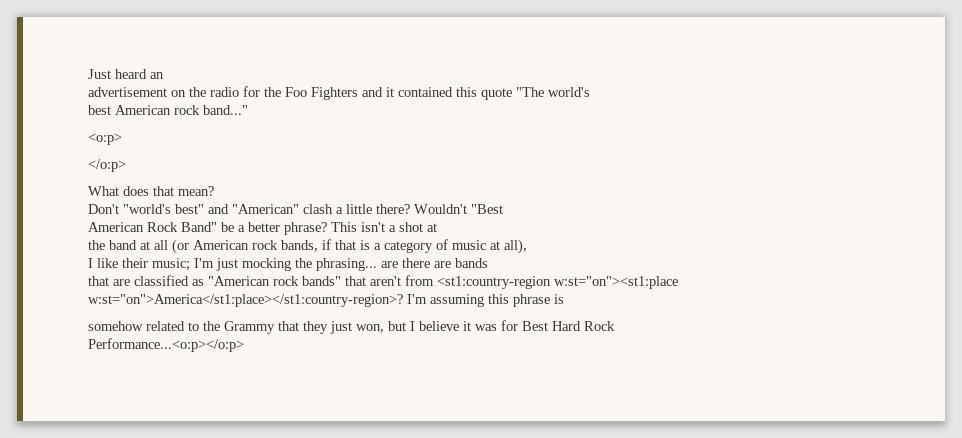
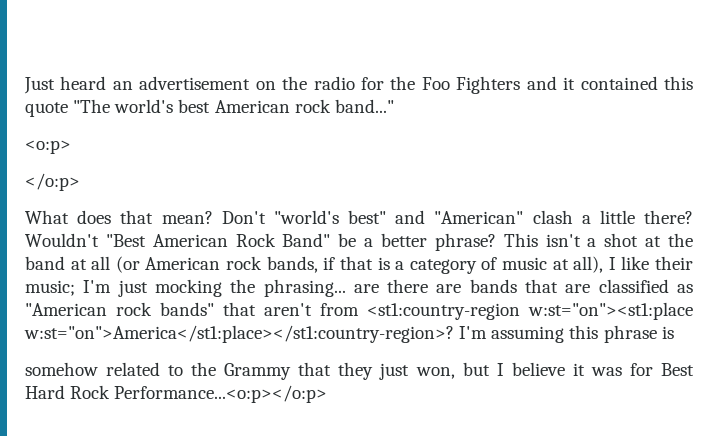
- Just heard an
- advertisement on the radio for the Foo Fighters and it contained this quote "The world's
- best American rock band..."
+ Just heard an advertisement on the radio for the Foo Fighters and it contained this quote "The world's best American rock band..."
- What does that mean?
- Don't "world's best" and "American" clash a little there?
+ What does that mean? Don't "world's best" and "American" clash a little there?
- Wouldn't "Best
- American Rock Band" be a better phrase?
+ Wouldn't "Best American Rock Band" be a better phrase?
- This isn't a shot at
- the band at all (or American rock bands, if that is a category of music at all),
- I like their music; I'm just mocking the phrasing... are there are bands
- that are classified as "American rock bands" that aren't from <st1:country-region w:st="on"><st1:place w:st="on">America</st1:place></st1:country-region>?
+ This isn't a shot at the band at all (or American rock bands, if that is a category of music at all), I like their music; I'm just mocking the phrasing... are there are bands that are classified as "American rock bands" that aren't from <st1:country-region w:st="on"><st1:place w:st="on">America</st1:place></st1:country-region>?
- somehow related to the Grammy that they just won, but I believe it was for Best Hard Rock
- Performance...<o:p></o:p>
+ somehow related to the Grammy that they just won, but I believe it was for Best Hard Rock Performance...<o:p></o:p>

